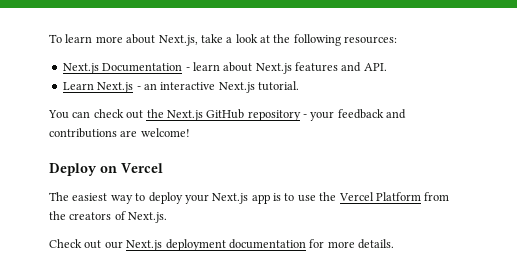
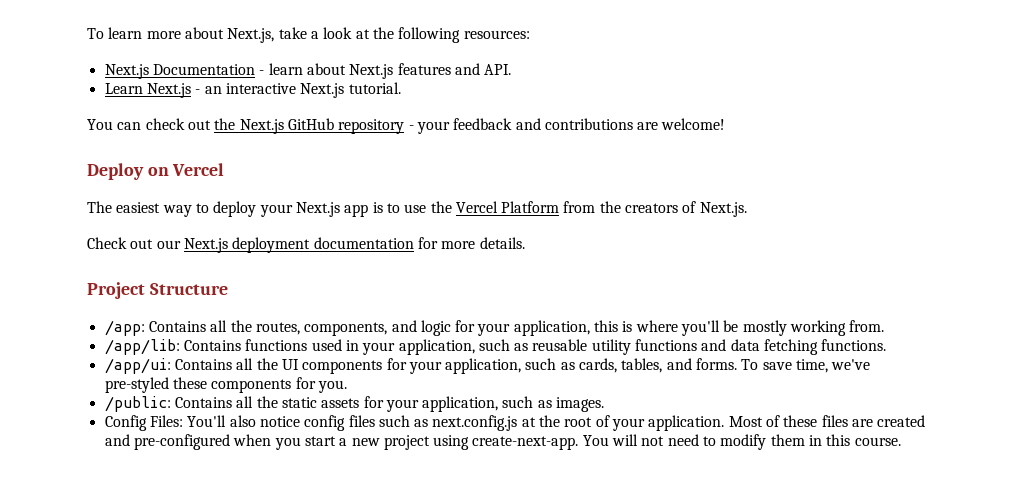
+ Project Structure
+ /app: Contains all the routes, components, and logic for your application, this is where you'll be mostly working from.
+ /app/lib: Contains functions used in your application, such as reusable utility functions and data fetching functions.
+ /app/ui: Contains all the UI components for your application, such as cards, tables, and forms. To save time, we've pre-styled these components for you.
+ /public: Contains all the static assets for your application, such as images.
+ Config Files: You'll also notice config files such as next.config.js at the root of your application. Most of these files are created and pre-configured when you start a new project using create-next-app. You will not need to modify them in this course.

